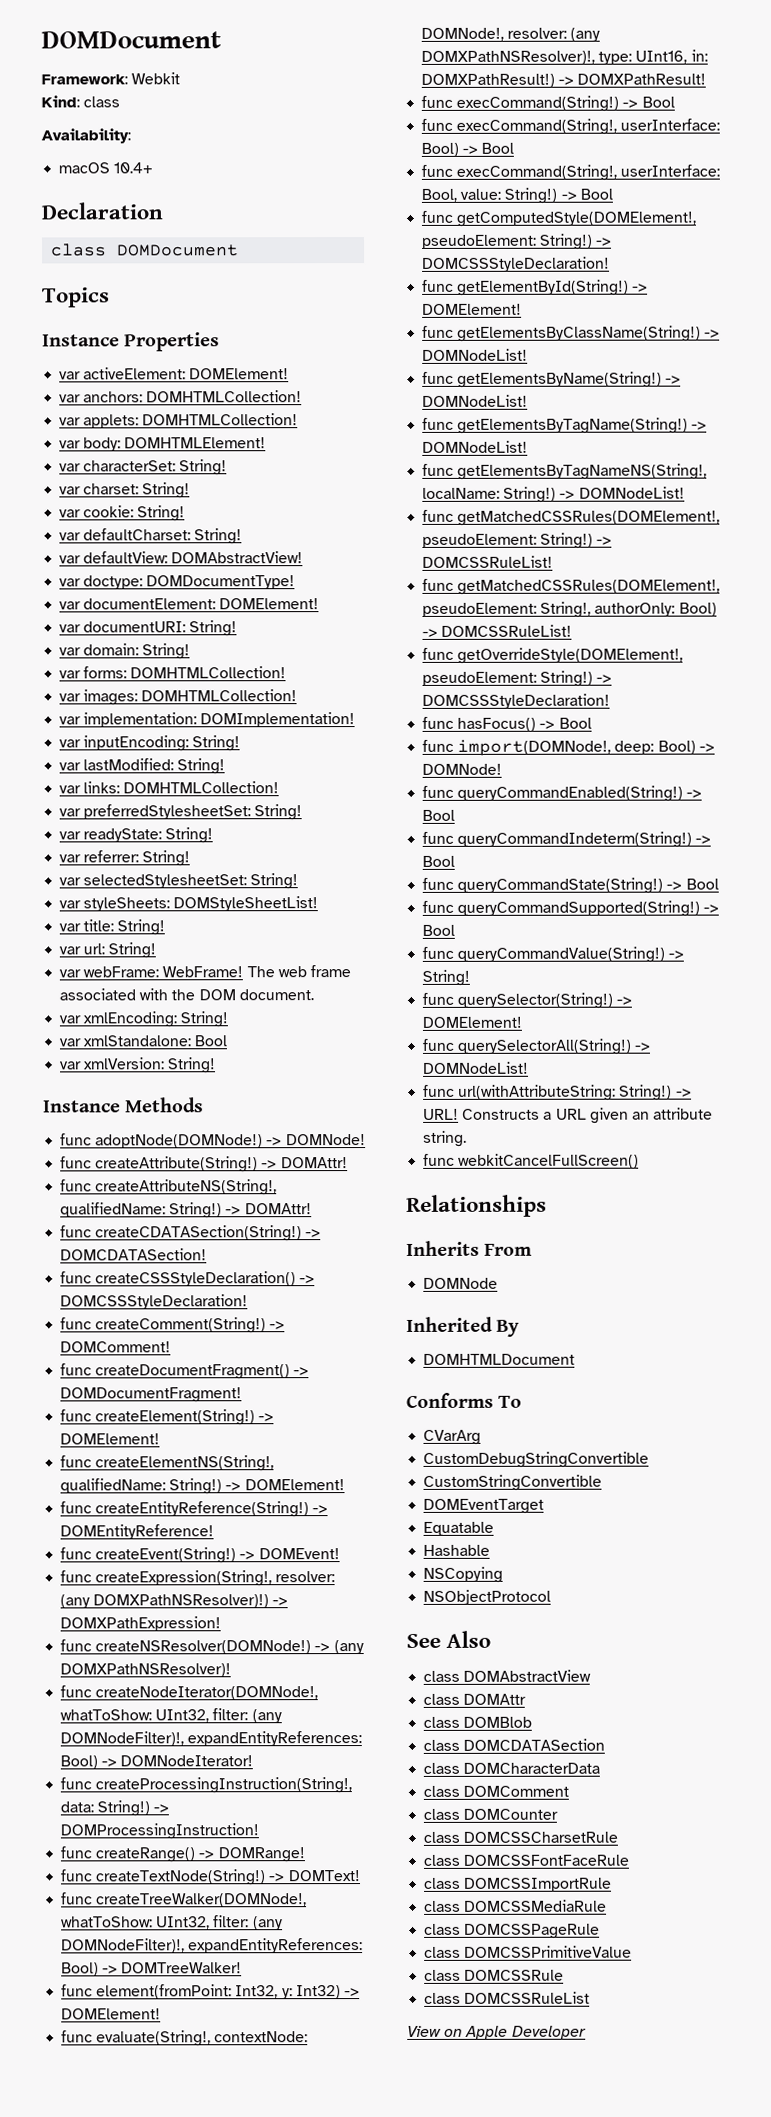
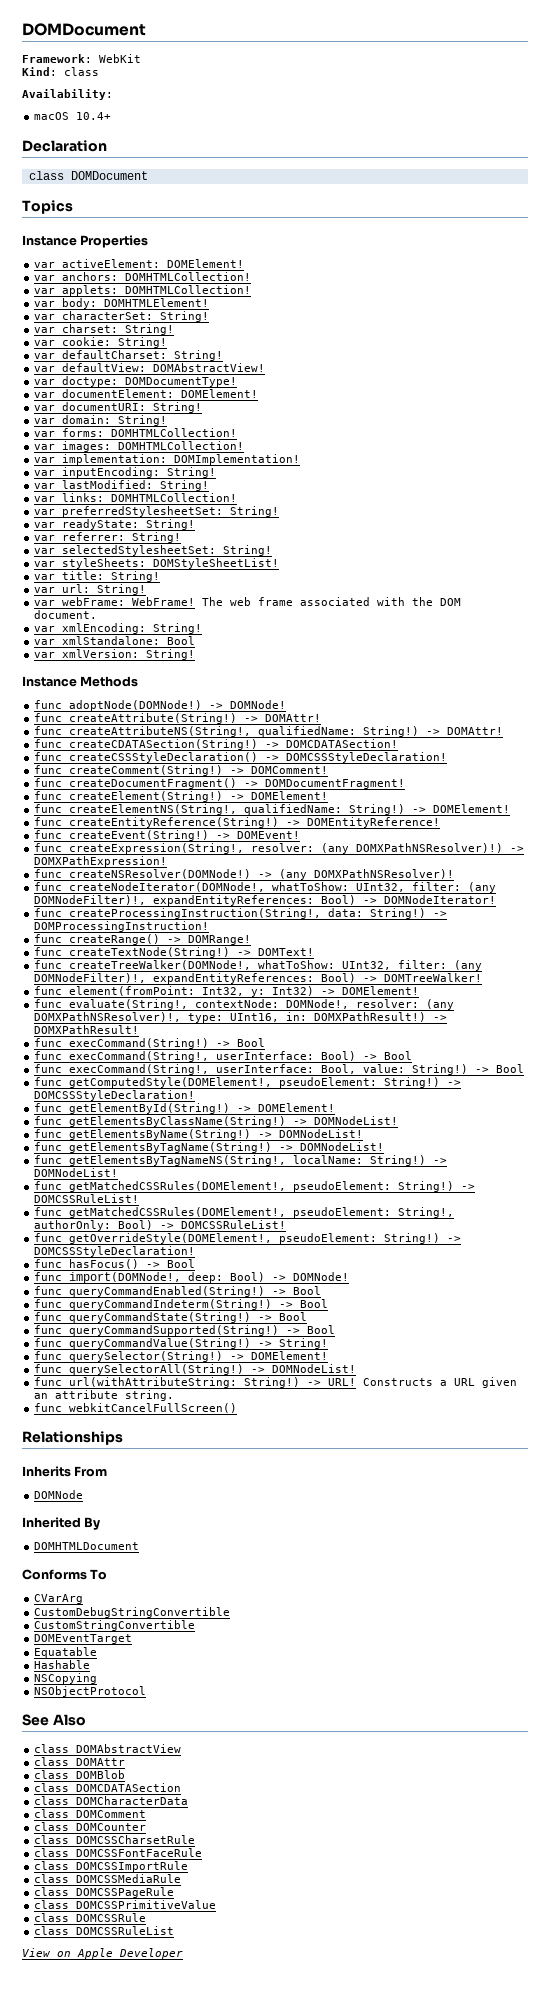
- Framework: Webkit
+ Framework: WebKit

